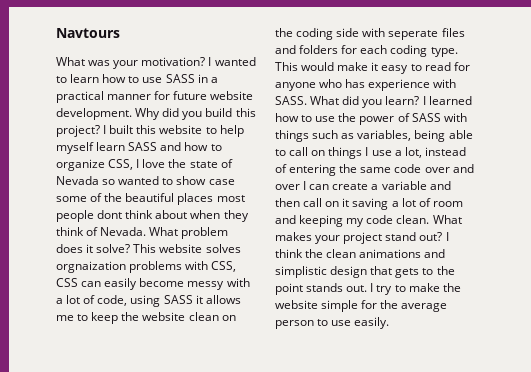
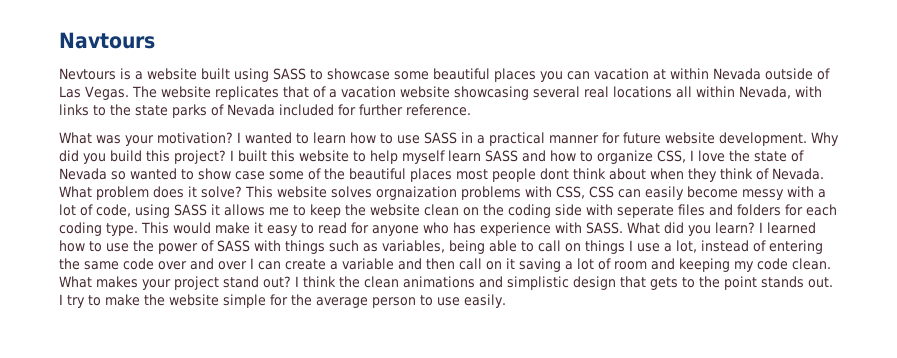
+ Nevtours is a website built using SASS to showcase some beautiful places you can vacation at within Nevada outside of Las Vegas. The website replicates that of a vacation website showcasing several real locations all within Nevada, with links to the state parks of Nevada included for further reference.

